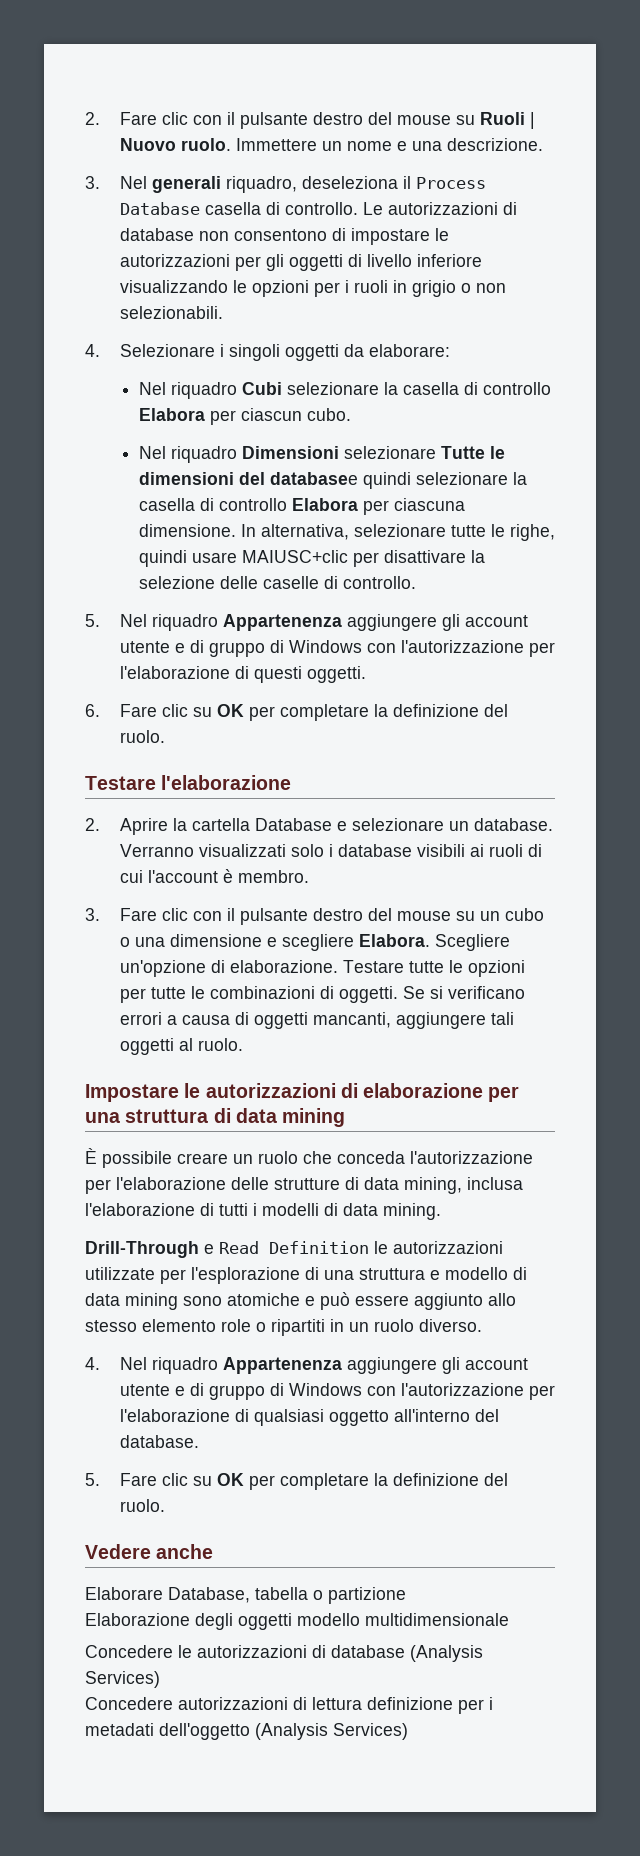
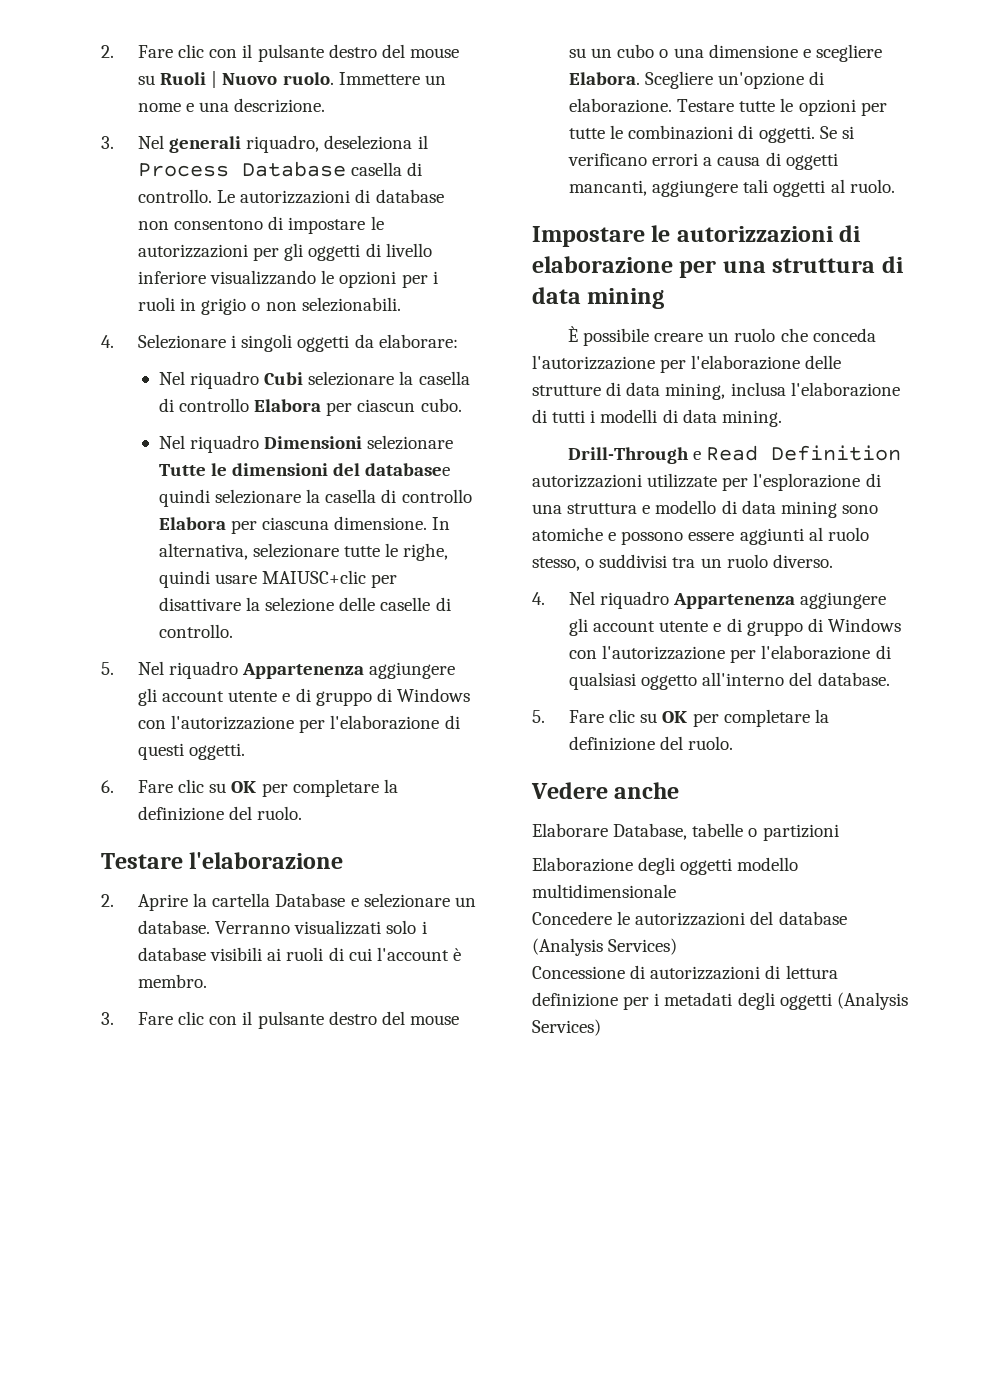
- Drill-Through e Read Definition le autorizzazioni utilizzate per l'esplorazione di una struttura e modello di data mining sono atomiche e può essere aggiunto allo stesso elemento role o ripartiti in un ruolo diverso.
+ Drill-Through e Read Definition autorizzazioni utilizzate per l'esplorazione di una struttura e modello di data mining sono atomiche e possono essere aggiunti al ruolo stesso, o suddivisi tra un ruolo diverso.
- Elaborare Database, tabella o partizione
+ Elaborare Database, tabelle o partizioni
- Concedere le autorizzazioni di database (Analysis Services)
+ Concedere le autorizzazioni del database (Analysis Services)
- Concedere autorizzazioni di lettura definizione per i metadati dell'oggetto (Analysis Services)
+ Concessione di autorizzazioni di lettura definizione per i metadati degli oggetti (Analysis Services)

